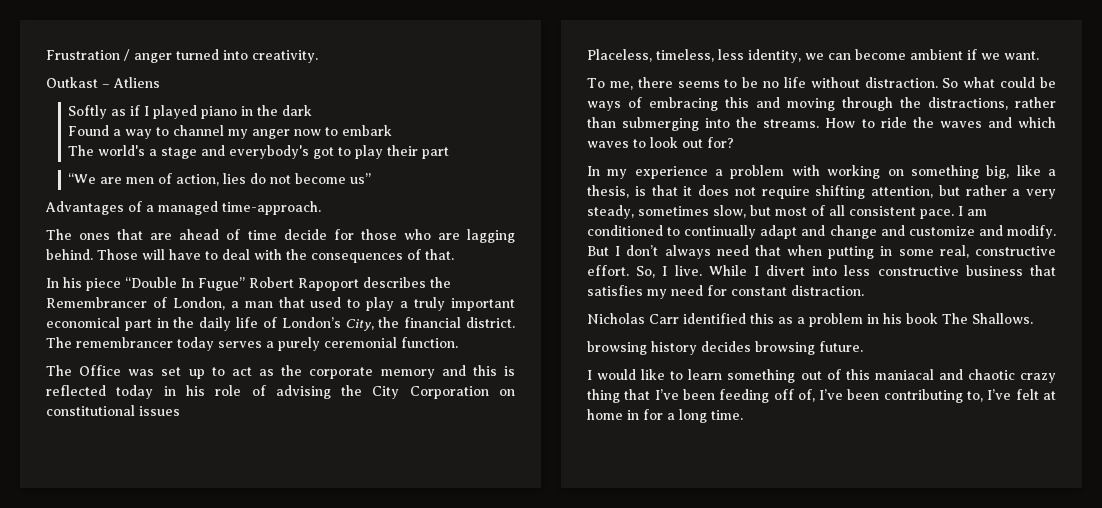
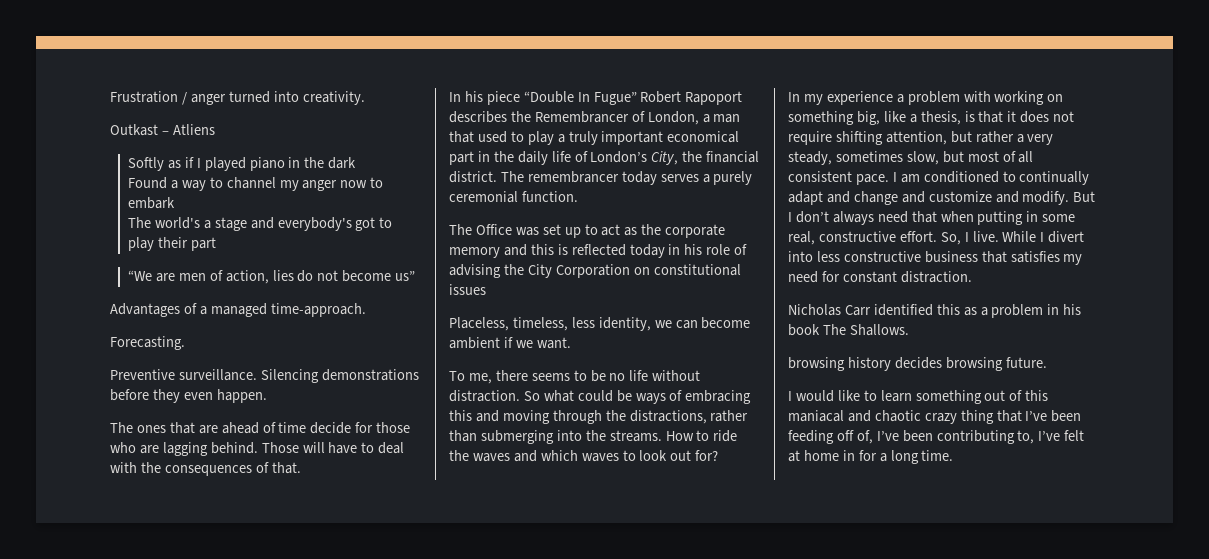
+ Forecasting.
+ Preventive surveillance. Silencing demonstrations before they even happen.

